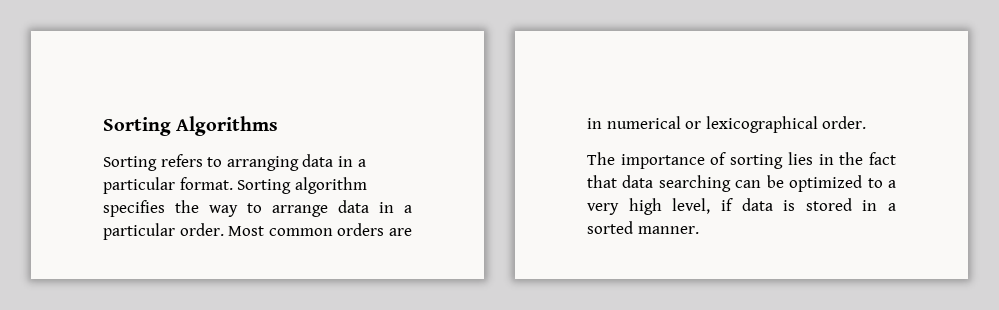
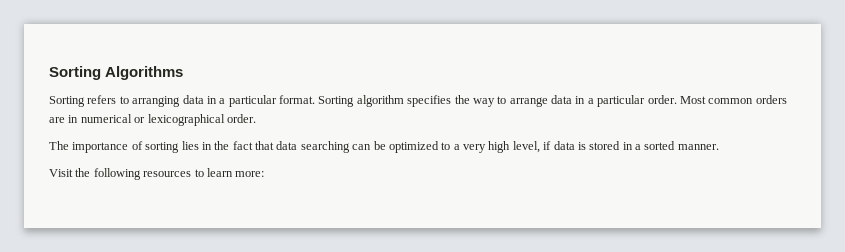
+ Visit the following resources to learn more:

